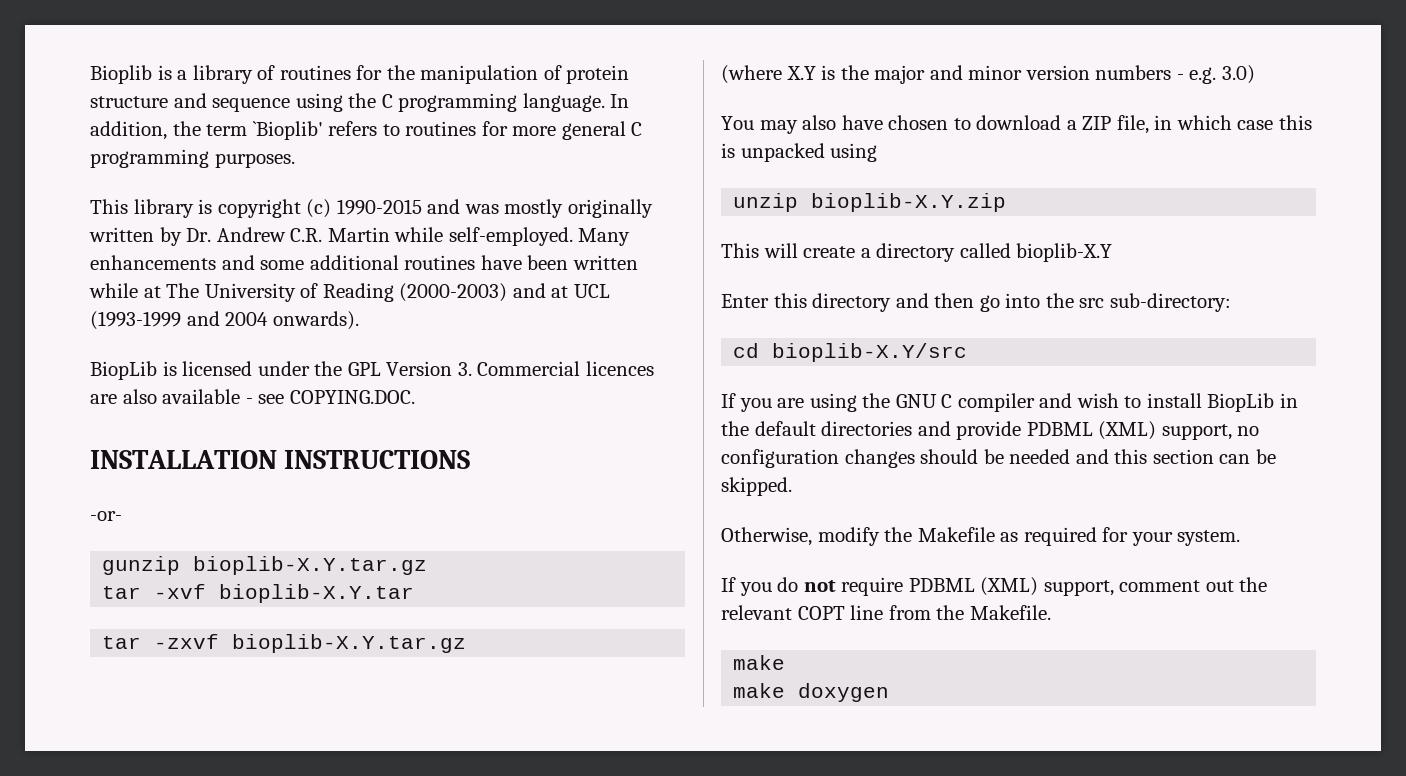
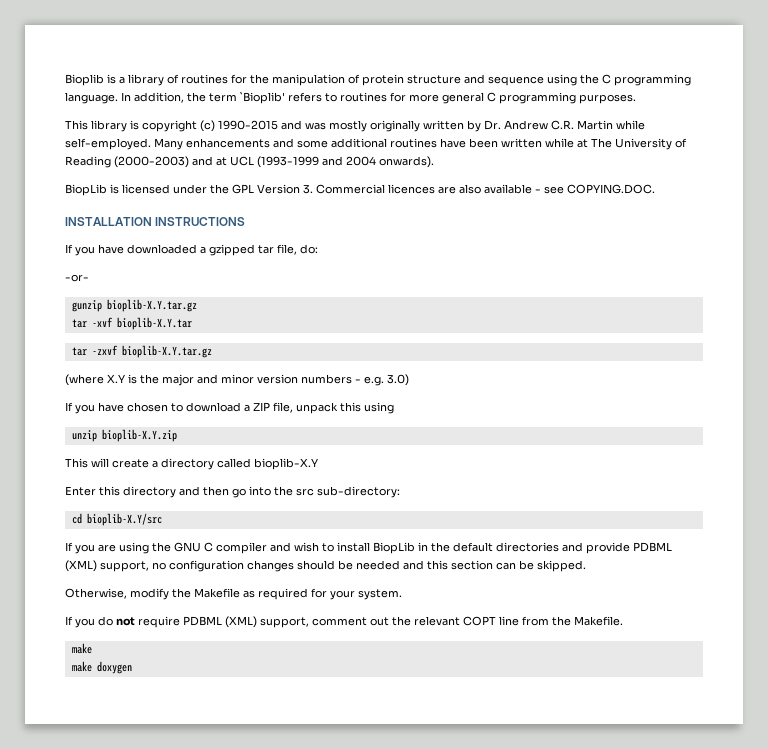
+ If you have downloaded a gzipped tar file, do:
- You may also have chosen to download a ZIP file, in which case this is unpacked using
+ If you have chosen to download a ZIP file, unpack this using

